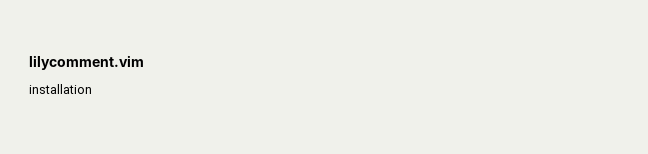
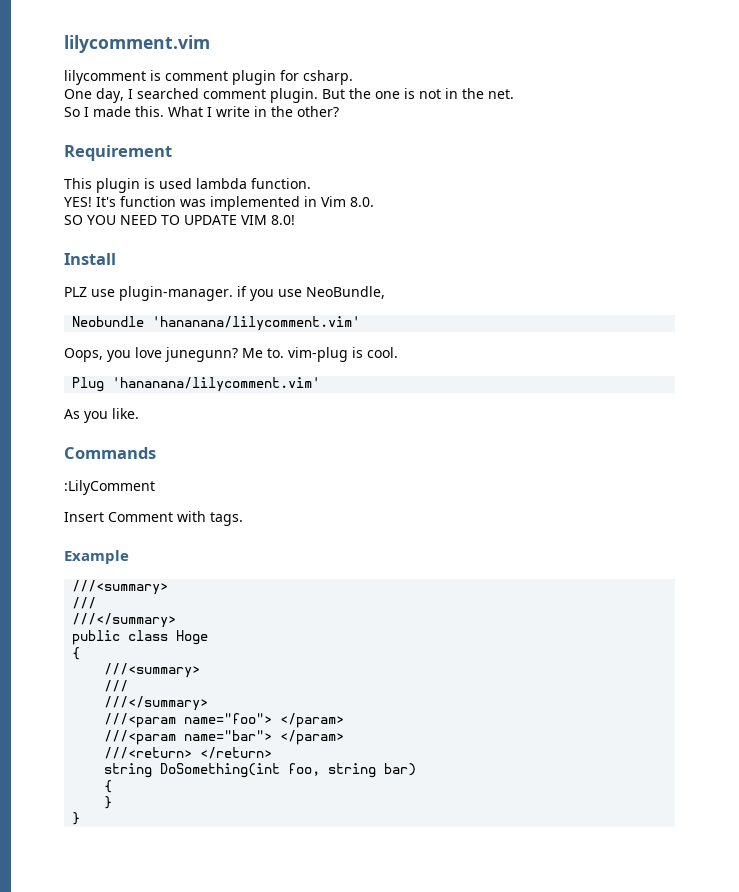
- installation
+ lilycomment is comment plugin for csharp.
+ One day, I searched comment plugin. But the one is not in the net.
+ So I made this. What I write in the other?
+ Requirement
+ This plugin is used lambda function.
+ YES! It's function was implemented in Vim 8.0.
+ SO YOU NEED TO UPDATE VIM 8.0!
+ Install
+ PLZ use plugin-manager. if you use NeoBundle,
+ Neobundle 'hananana/lilycomment.vim'
+ Oops, you love junegunn? Me to. vim-plug is cool.
+ Plug 'hananana/lilycomment.vim'
+ As you like.
+ Commands
+ :LilyComment
+ Insert Comment with tags.
+ Example
+ ///<summary>
+ ///
+ ///</summary>
+ public class Hoge
+ {
+ ///<summary>
+ ///
+ ///</summary>
+ ///<param name="foo"> </param>
+ ///<param name="bar"> </param>
+ ///<return> </return>
+ string DoSomething(int foo, string bar)
+ {
+ }
+ }

